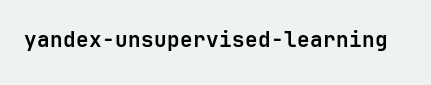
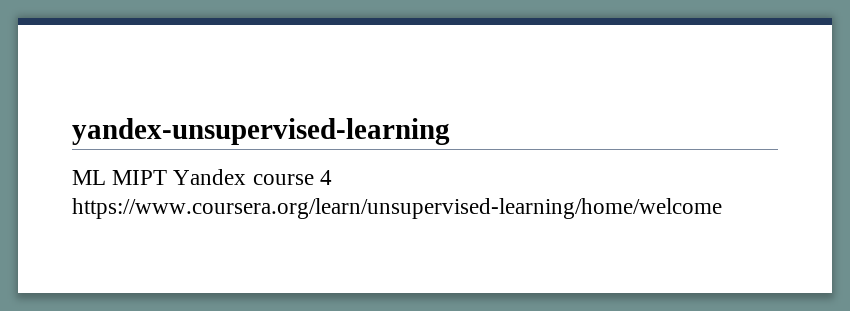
+ ML MIPT Yandex course 4 https://www.coursera.org/learn/unsupervised-learning/home/welcome

